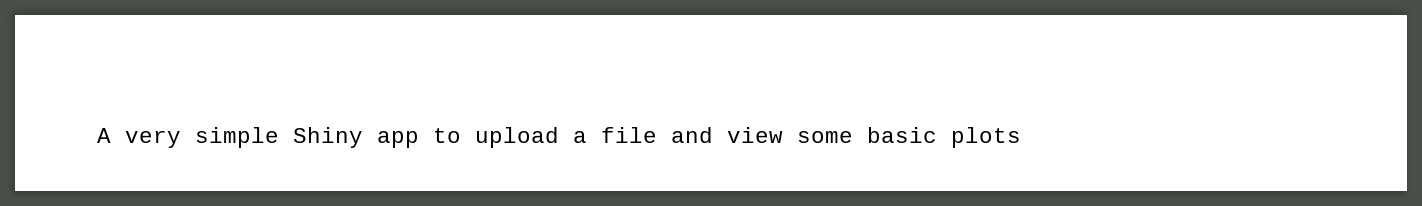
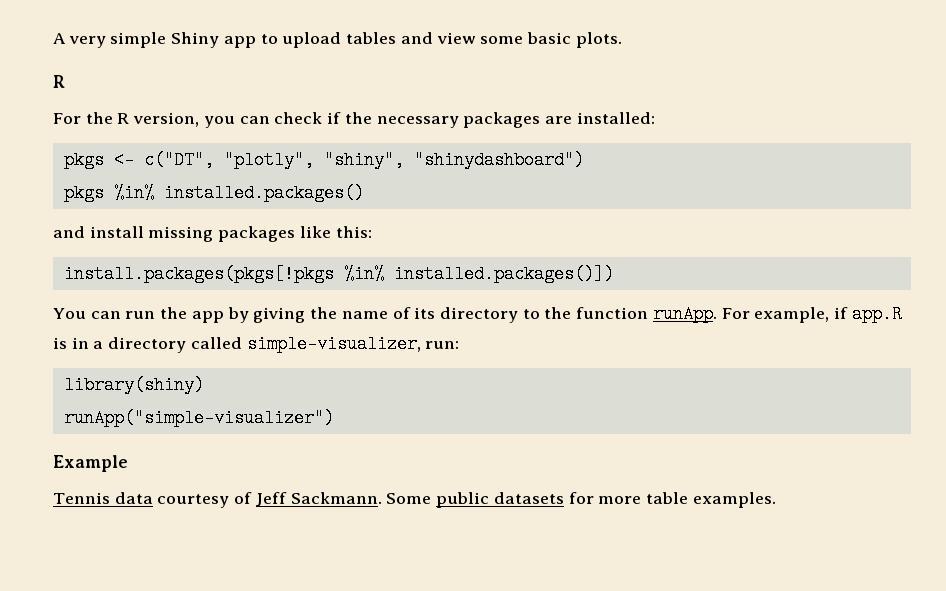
- A very simple Shiny app to upload a file and view some basic plots
+ A very simple Shiny app to upload tables and view some basic plots.
+ R
+ For the R version, you can check if the necessary packages are installed:
+ pkgs <- c("DT", "plotly", "shiny", "shinydashboard")
+ pkgs %in% installed.packages()
+ and install missing packages like this:
+ install.packages(pkgs[!pkgs %in% installed.packages()])
+ You can run the app by giving the name of its directory to the function runApp. For example, if app.R is in a directory called simple-visualizer, run:
+ library(shiny)
+ runApp("simple-visualizer")
+ Example
+ Tennis data courtesy of Jeff Sackmann. Some public datasets for more table examples.

